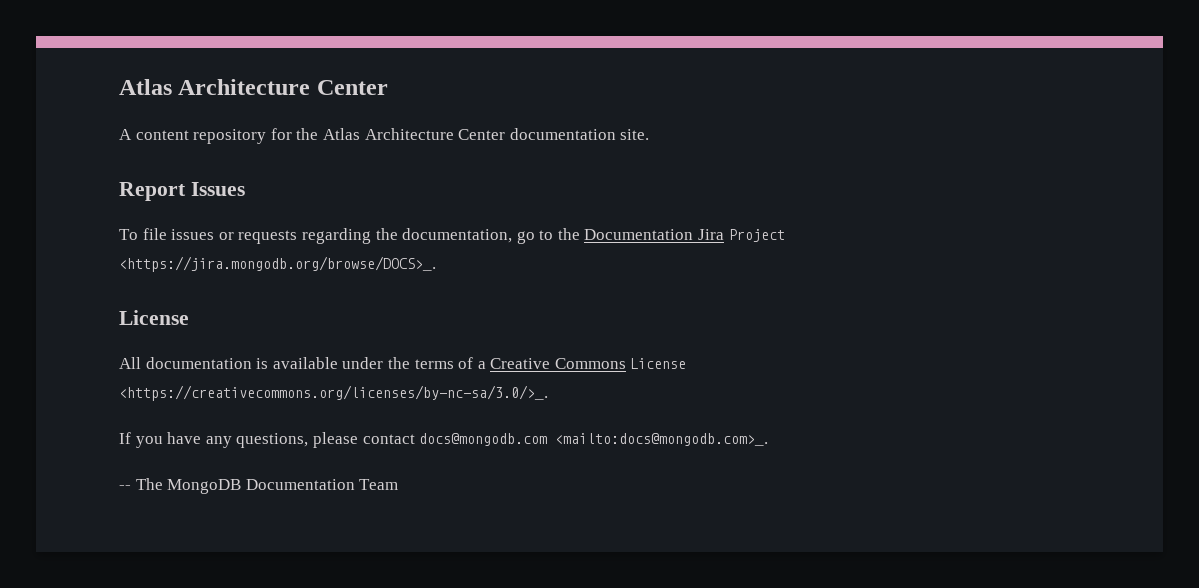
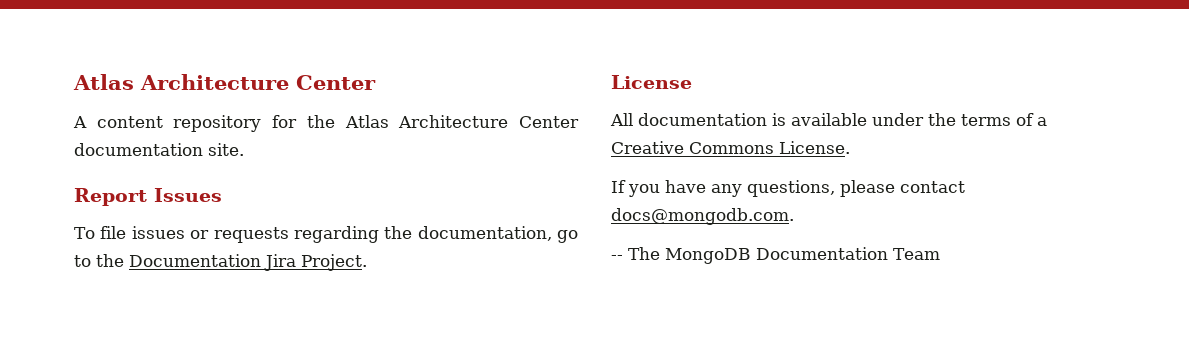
- To file issues or requests regarding the documentation, go to the Documentation Jira Project <https://jira.mongodb.org/browse/DOCS>_.
+ To file issues or requests regarding the documentation, go to the Documentation Jira Project.
- All documentation is available under the terms of a Creative Commons License <https://creativecommons.org/licenses/by-nc-sa/3.0/>_.
+ All documentation is available under the terms of a Creative Commons License.
- If you have any questions, please contact docs@mongodb.com <mailto:docs@mongodb.com>_.
+ If you have any questions, please contact docs@mongodb.com.

